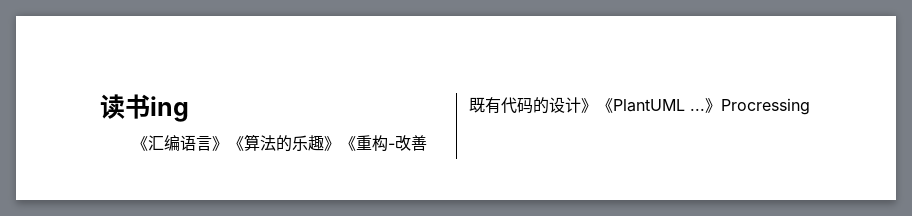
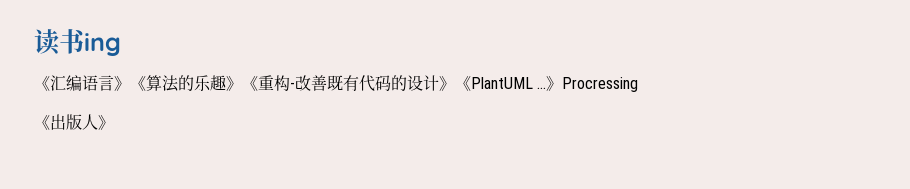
+ 《出版人》

